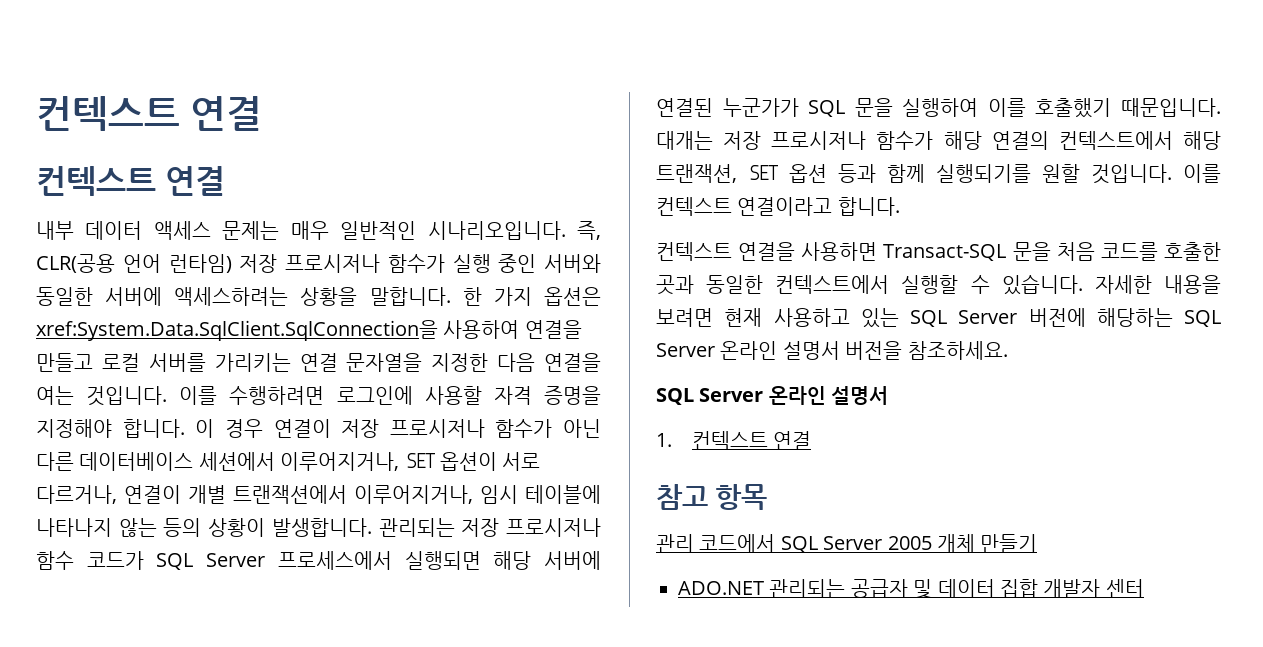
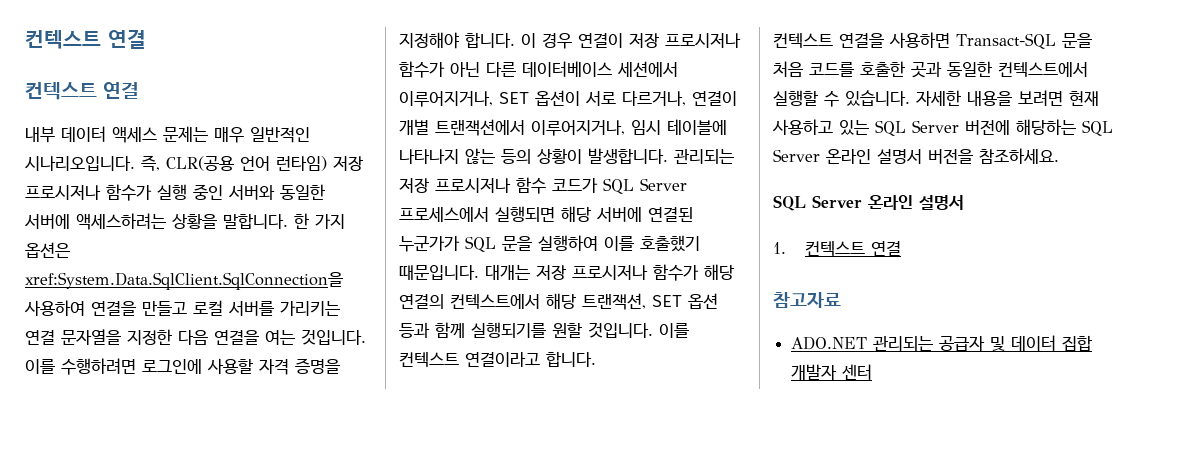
- 참고 항목
- 관리 코드에서 SQL Server 2005 개체 만들기
+ 참고자료

